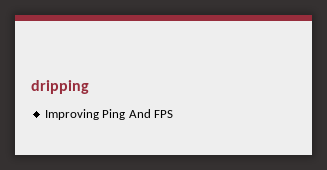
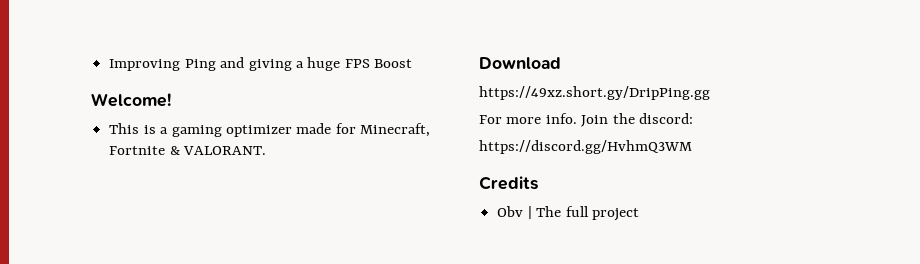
- dripping
- Improving Ping And FPS
+ Improving Ping and giving a huge FPS Boost
+ Welcome!
+ This is a gaming optimizer made for Minecraft, Fortnite & VALORANT.
+ Download
+ https://49xz.short.gy/DripPing.gg
+ For more info. Join the discord:
+ https://discord.gg/HvhmQ3WM
+ Credits
+ Obv | The full project

